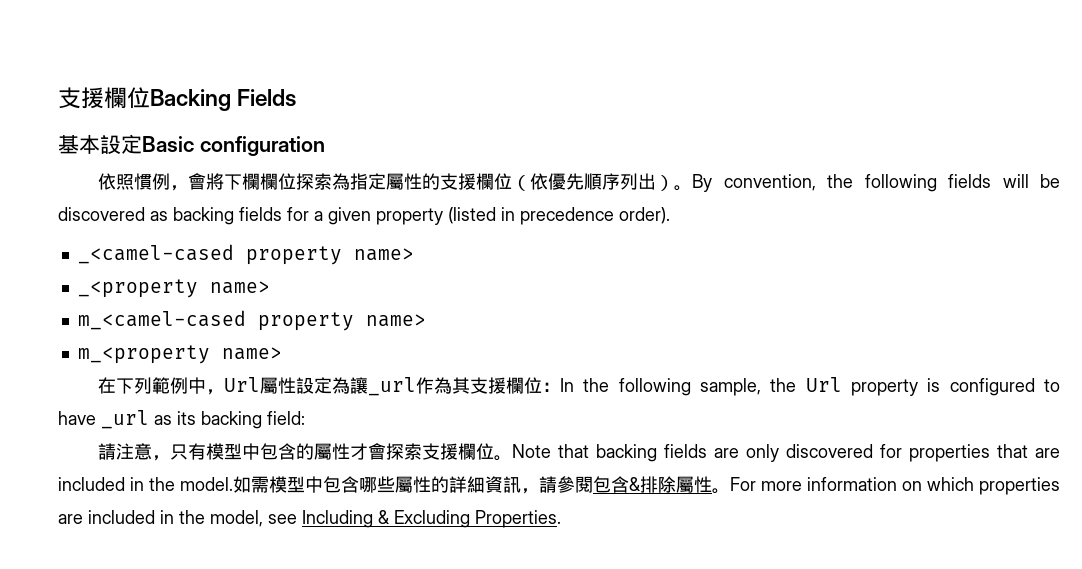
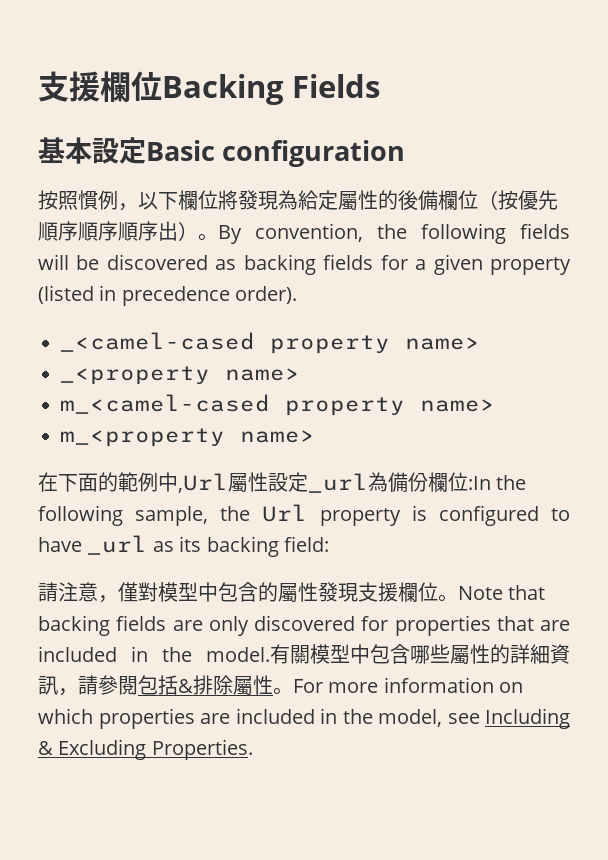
- 依照慣例，會將下欄欄位探索為指定屬性的支援欄位（依優先順序列出）。
+ 按照慣例，以下欄位將發現為給定屬性的後備欄位（按優先順序順序順序出）。
- 在下列範例中，Url屬性設定為讓_url作為其支援欄位：In the following sample, the Url property is configured to have _url as its backing field:
+ 在下面的範例中,Url屬性設定_url為備份欄位:In the following sample, the Url property is configured to have _url as its backing field:
- 請注意，只有模型中包含的屬性才會探索支援欄位。
+ 請注意，僅對模型中包含的屬性發現支援欄位。
- 如需模型中包含哪些屬性的詳細資訊，請參閱包含&排除屬性。
+ 有關模型中包含哪些屬性的詳細資訊，請參閱包括&排除屬性。

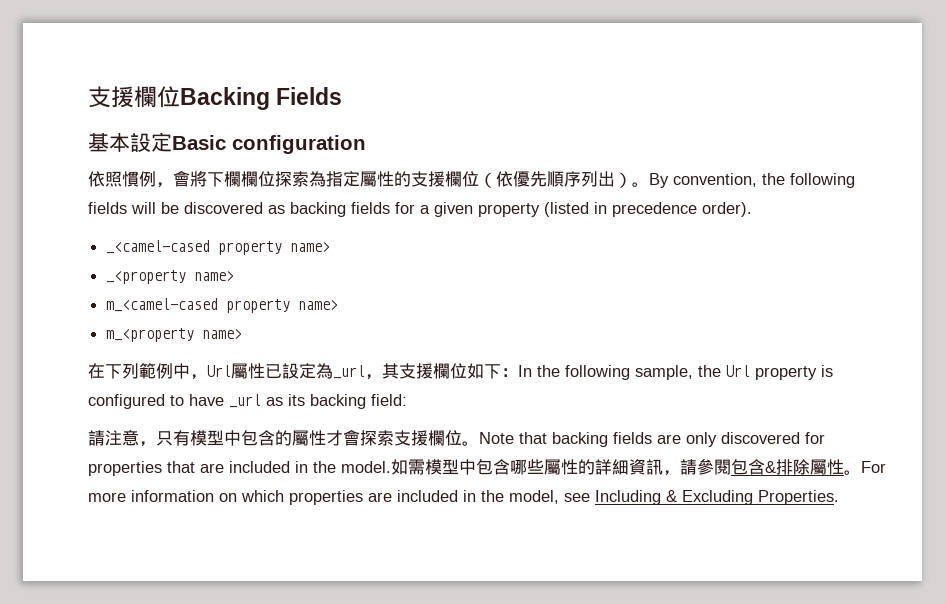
- 按照慣例，以下欄位將發現為給定屬性的後備欄位（按優先順序順序順序出）。
+ 依照慣例，會將下欄欄位探索為指定屬性的支援欄位（依優先順序列出）。
- 在下面的範例中,Url屬性設定_url為備份欄位:In the following sample, the Url property is configured to have _url as its backing field:
+ 在下列範例中，Url屬性已設定為_url，其支援欄位如下：In the following sample, the Url property is configured to have _url as its backing field:
- 請注意，僅對模型中包含的屬性發現支援欄位。
+ 請注意，只有模型中包含的屬性才會探索支援欄位。
- 有關模型中包含哪些屬性的詳細資訊，請參閱包括&排除屬性。
+ 如需模型中包含哪些屬性的詳細資訊，請參閱包含&排除屬性。

